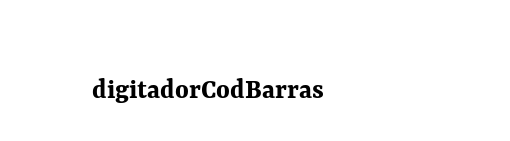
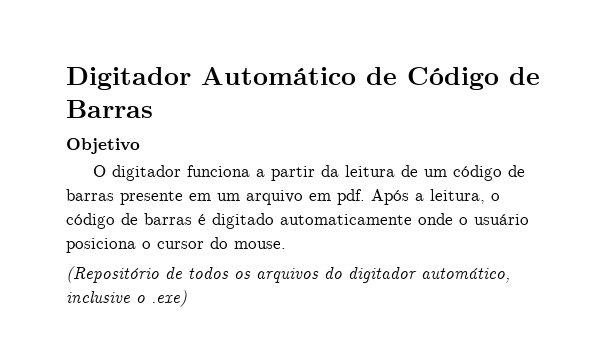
- digitadorCodBarras
+ Digitador Automático de Código de Barras
+ Objetivo
+ O digitador funciona a partir da leitura de um código de barras presente em um arquivo em pdf. Após a leitura, o código de barras é digitado automaticamente onde o usuário posiciona o cursor do mouse.
+ (Repositório de todos os arquivos do digitador automático, inclusive o .exe)

